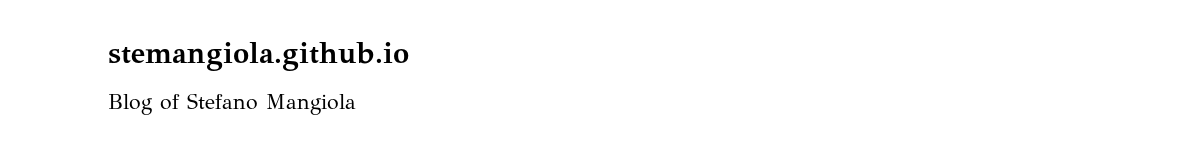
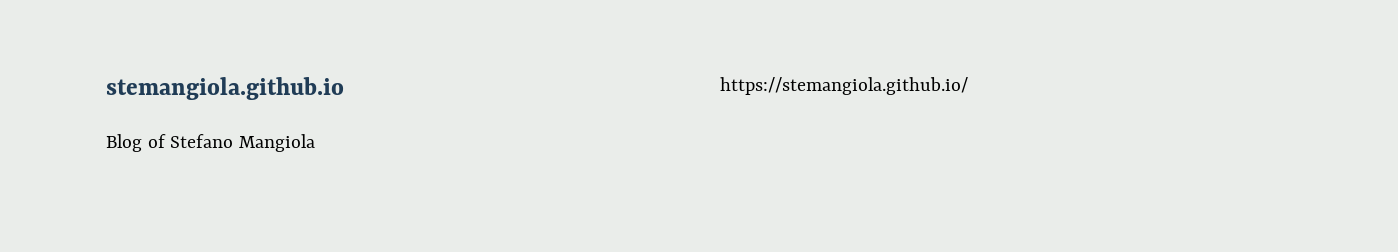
+ https://stemangiola.github.io/

